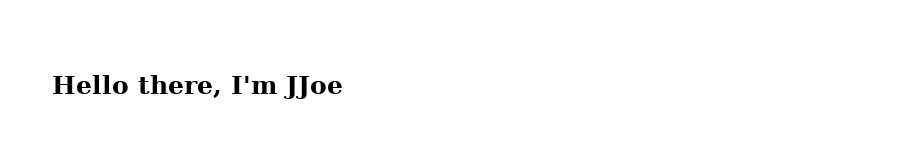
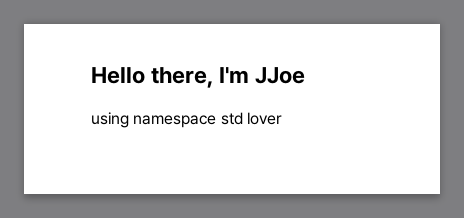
+ using namespace std lover

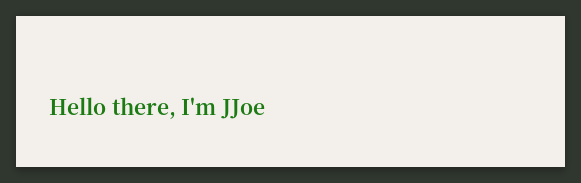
- using namespace std lover

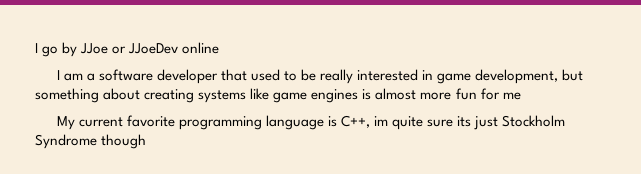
- Hello there, I'm JJoe
+ I go by JJoe or JJoeDev online
+ I am a software developer that used to be really interested in game development, but something about creating systems like game engines is almost more fun for me
+ My current favorite programming language is C++, im quite sure its just Stockholm Syndrome though

